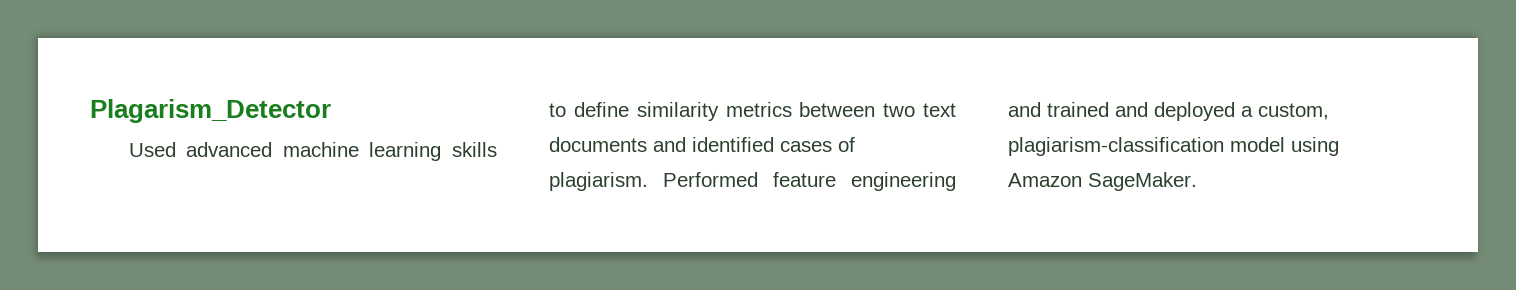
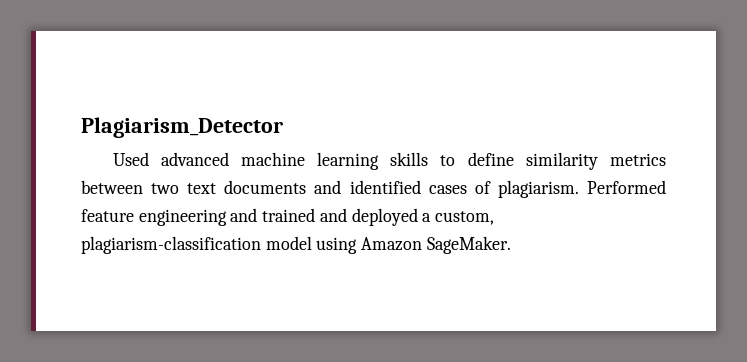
- Plagarism_Detector
+ Plagiarism_Detector

